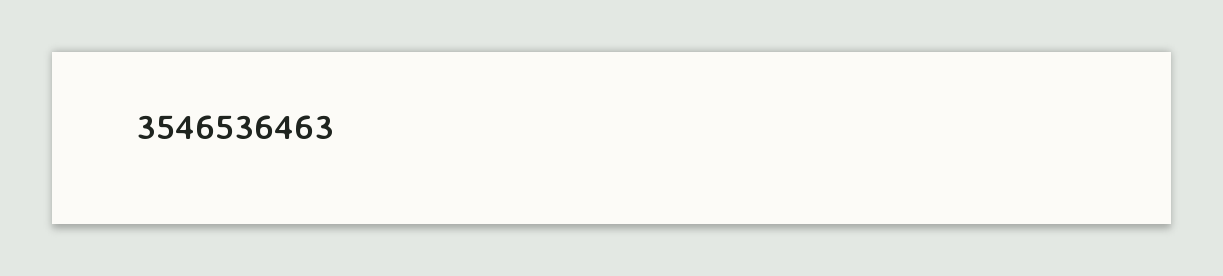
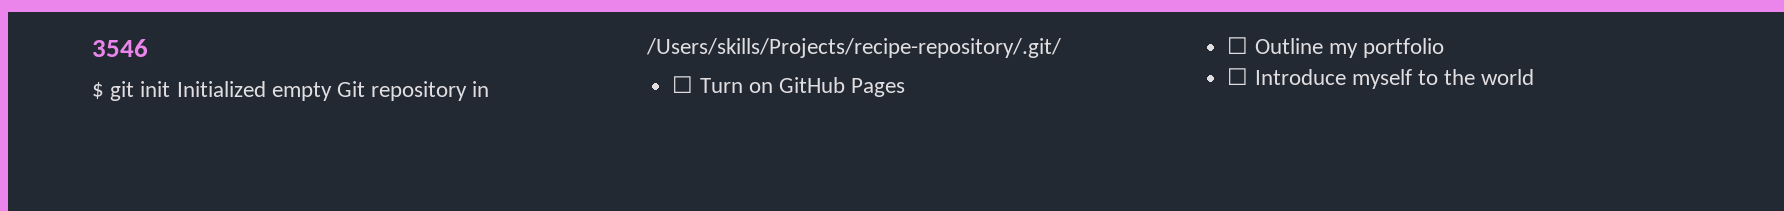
- 3546536463
+ 3546
+ $ git init Initialized empty Git repository in /Users/skills/Projects/recipe-repository/.git/
+ ☐ Turn on GitHub Pages
+ ☐ Outline my portfolio
+ ☐ Introduce myself to the world

